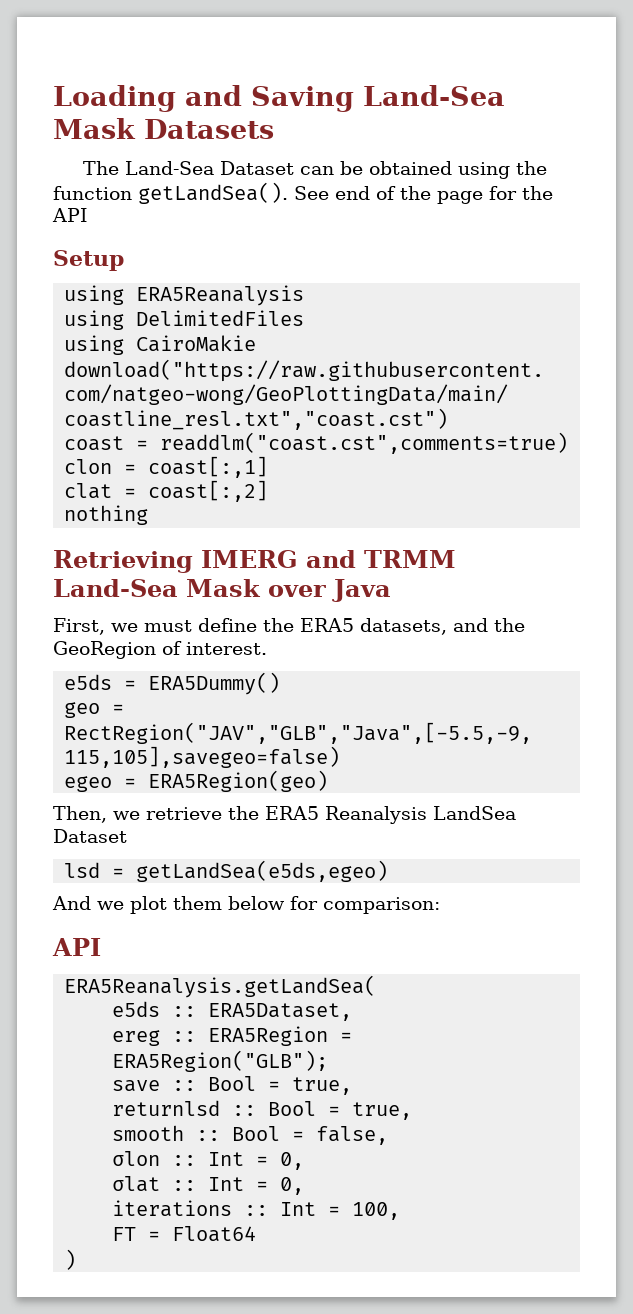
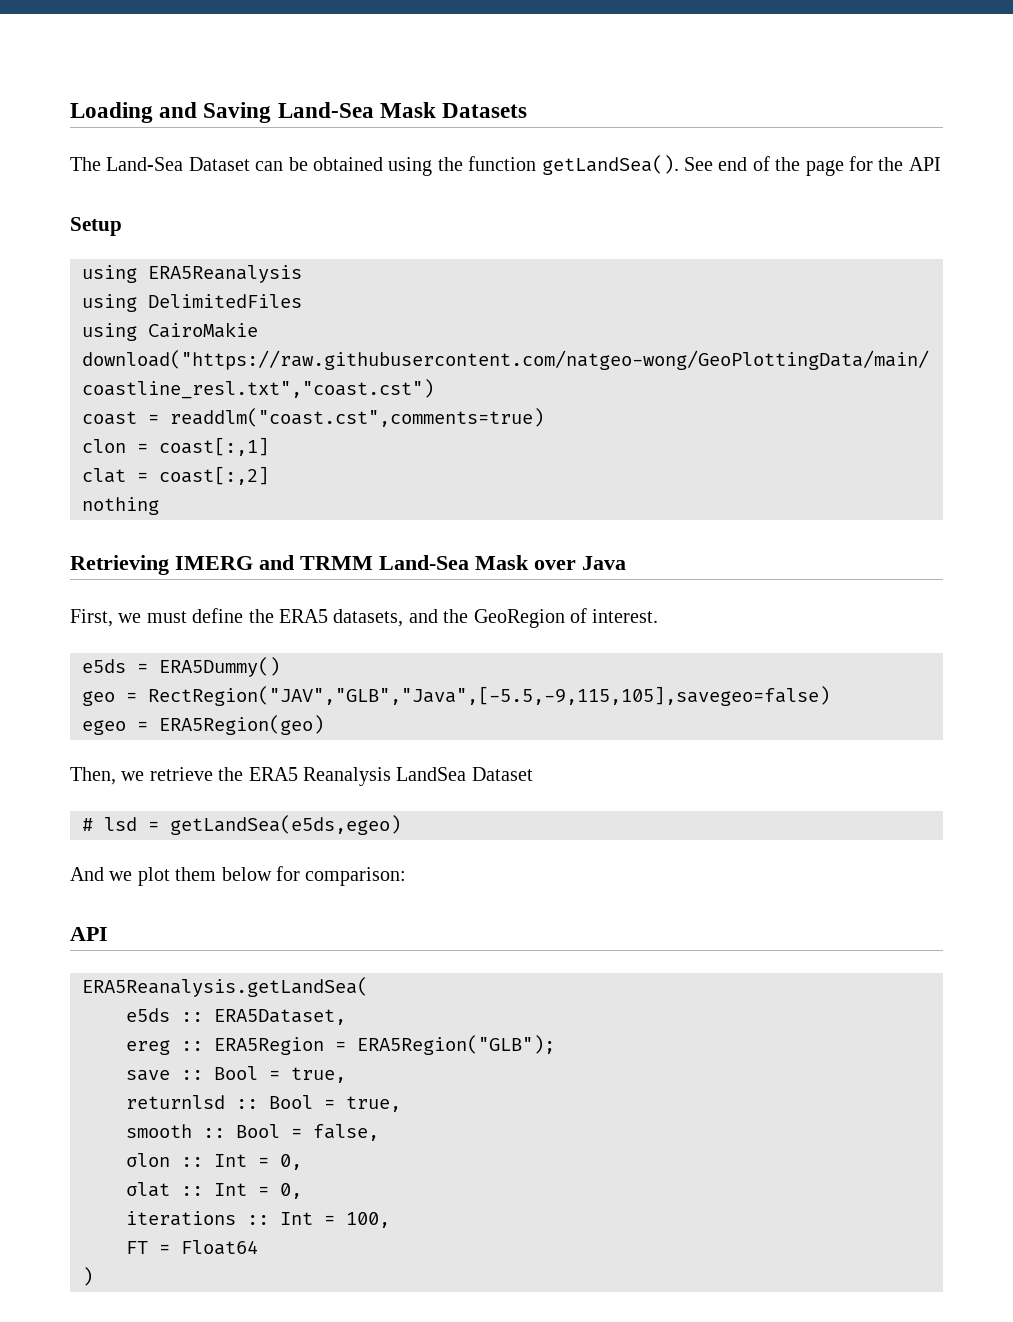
- lsd = getLandSea(e5ds,egeo)
+ # lsd = getLandSea(e5ds,egeo)

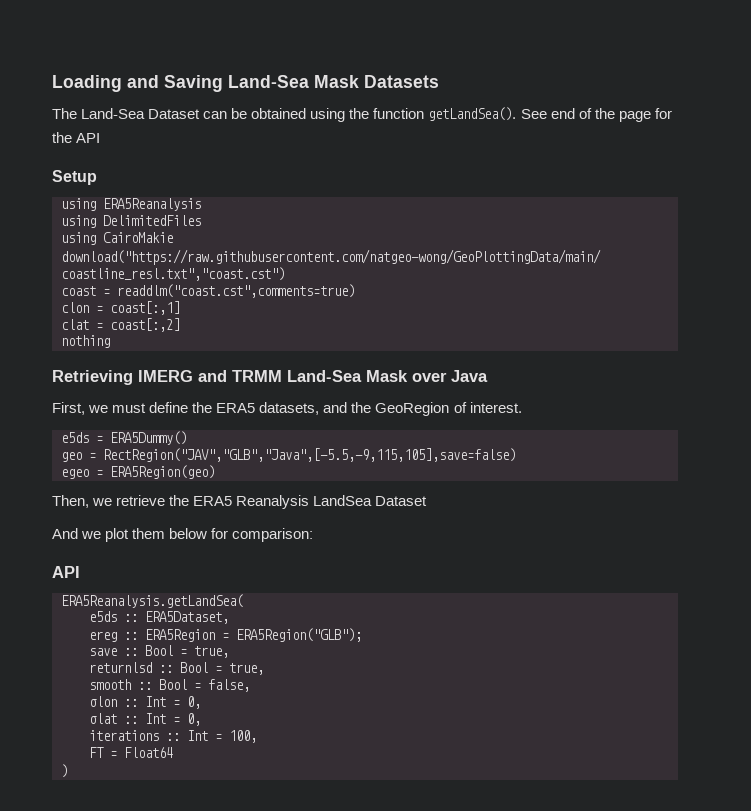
- geo = RectRegion("JAV","GLB","Java",[-5.5,-9,115,105],savegeo=false)
+ geo = RectRegion("JAV","GLB","Java",[-5.5,-9,115,105],save=false)
- # lsd = getLandSea(e5ds,egeo)

